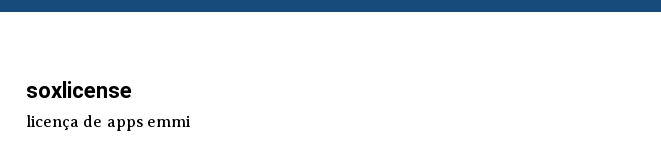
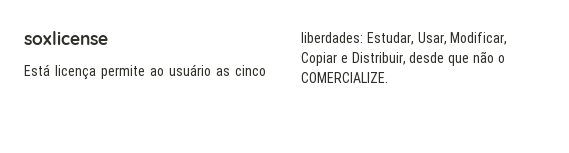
- licença de apps emmi
+ Está licença permite ao usuário as cinco liberdades: Estudar, Usar, Modificar, Copiar e Distribuir, desde que não o COMERCIALIZE.

